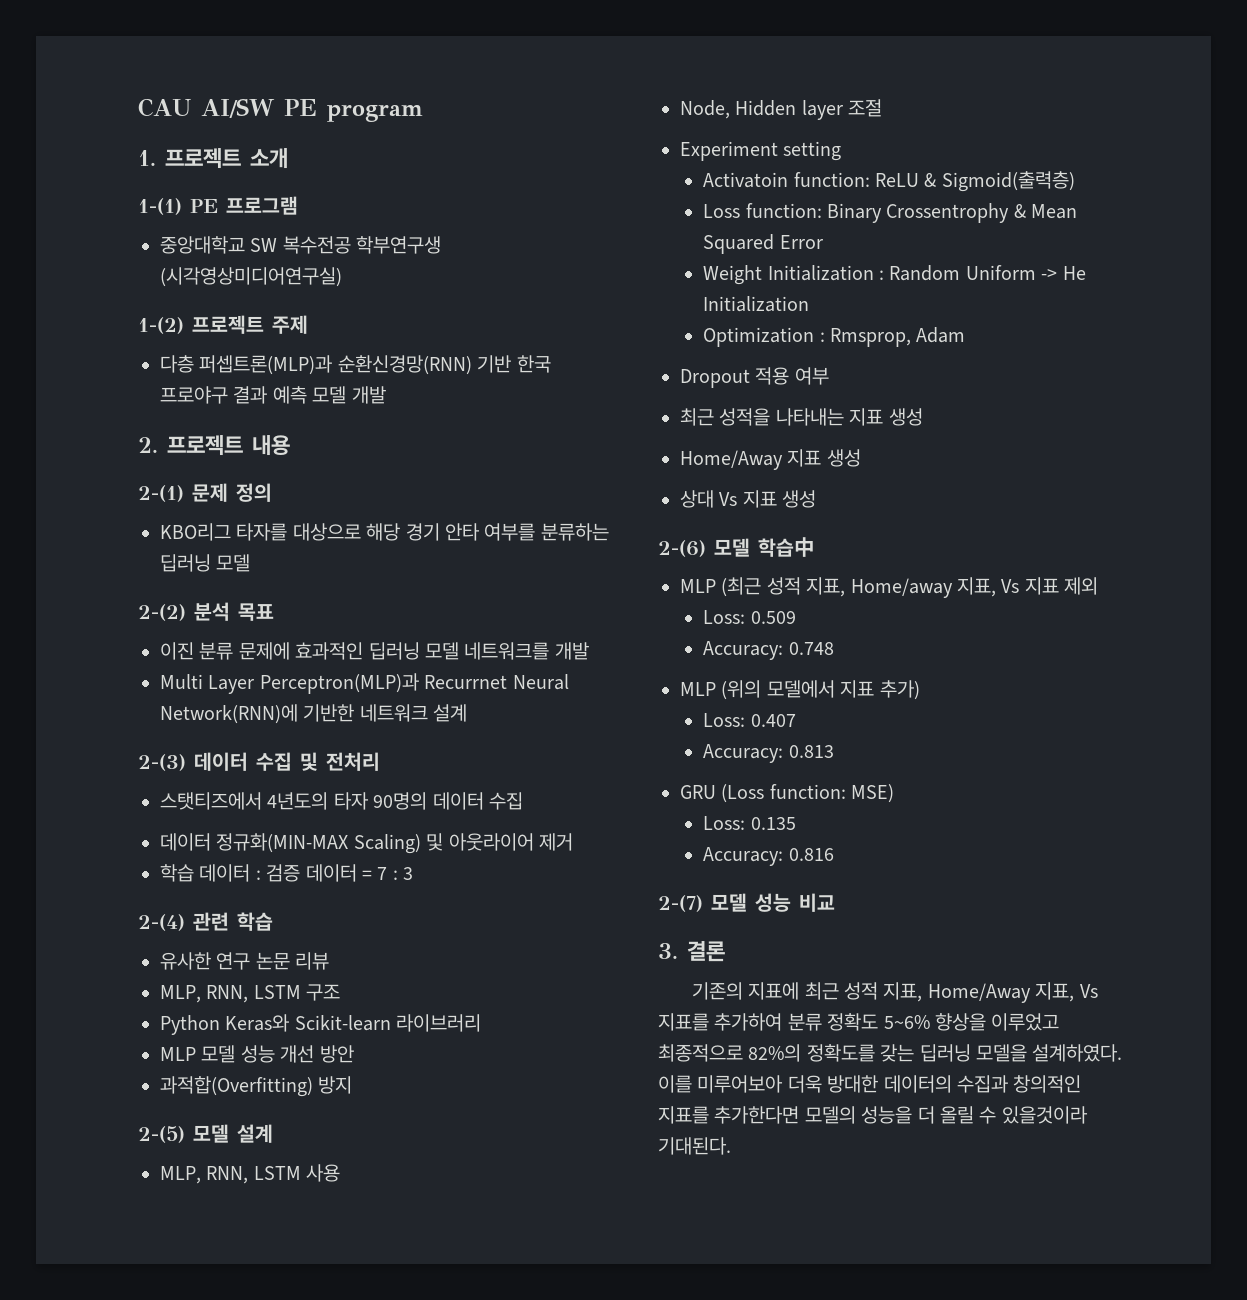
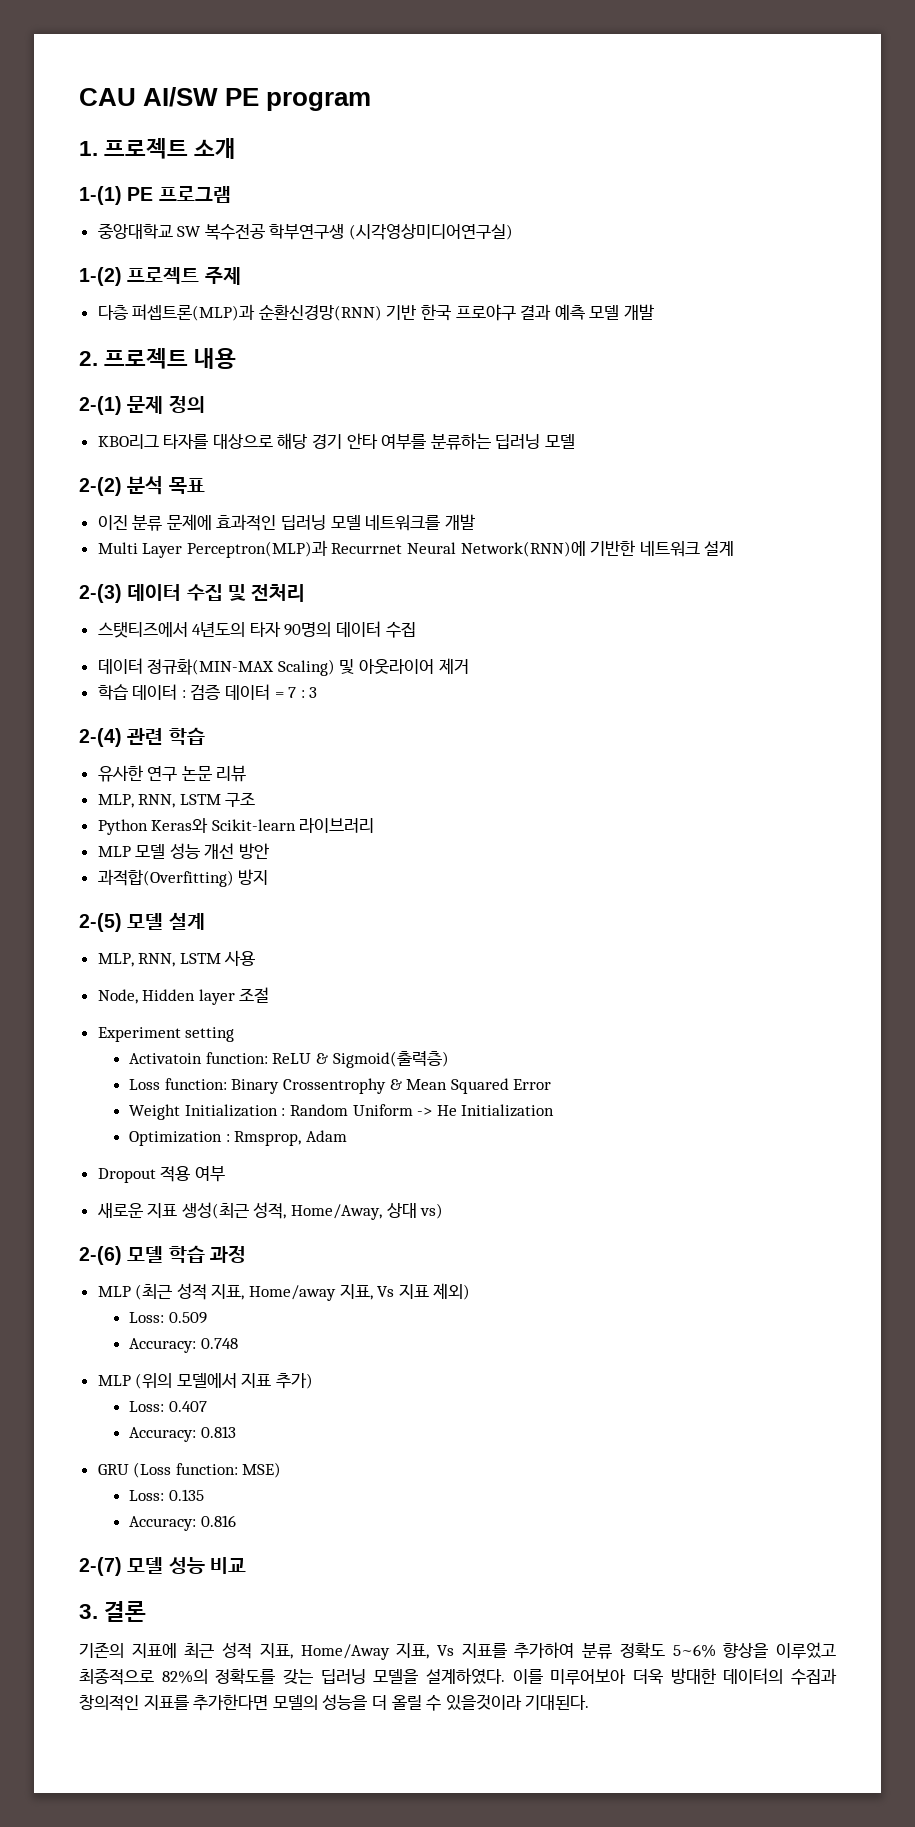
- 최근 성적을 나타내는 지표 생성
- Home/Away 지표 생성
- 상대 Vs 지표 생성
+ 새로운 지표 생성(최근 성적, Home/Away, 상대 vs)
- 2-(6) 모델 학습中
+ 2-(6) 모델 학습 과정
- MLP (최근 성적 지표, Home/away 지표, Vs 지표 제외
+ MLP (최근 성적 지표, Home/away 지표, Vs 지표 제외)

